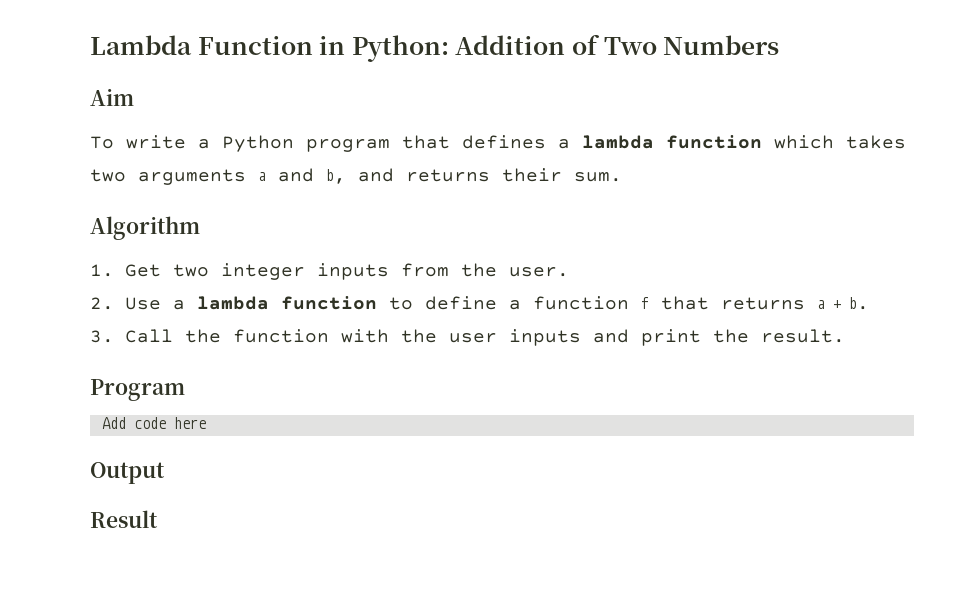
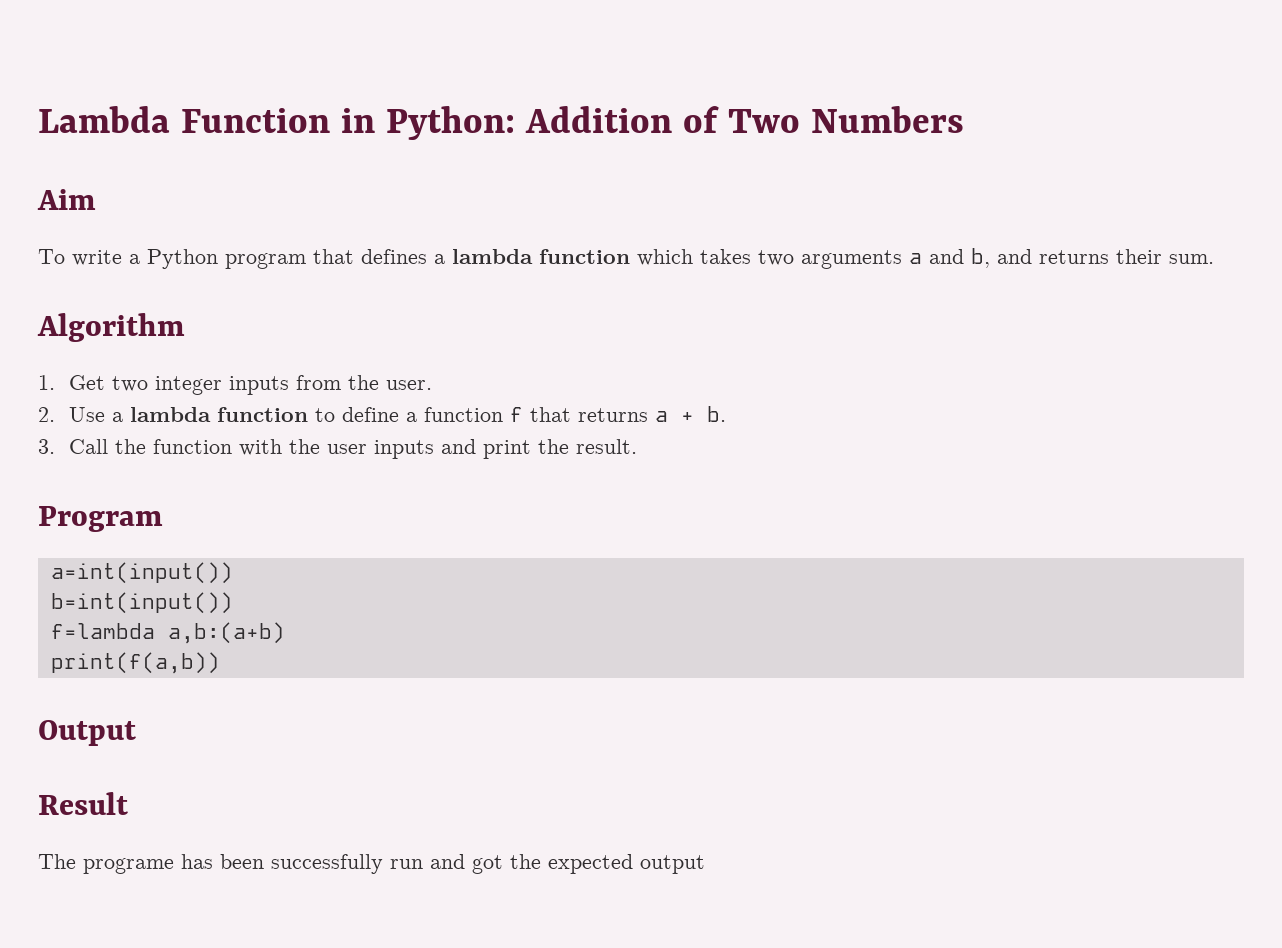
- Add code here
+ a=int(input())
+ b=int(input())
+ f=lambda a,b:(a+b)
+ print(f(a,b))
  Output
  Result
+ The programe has been successfully run and got the expected output

